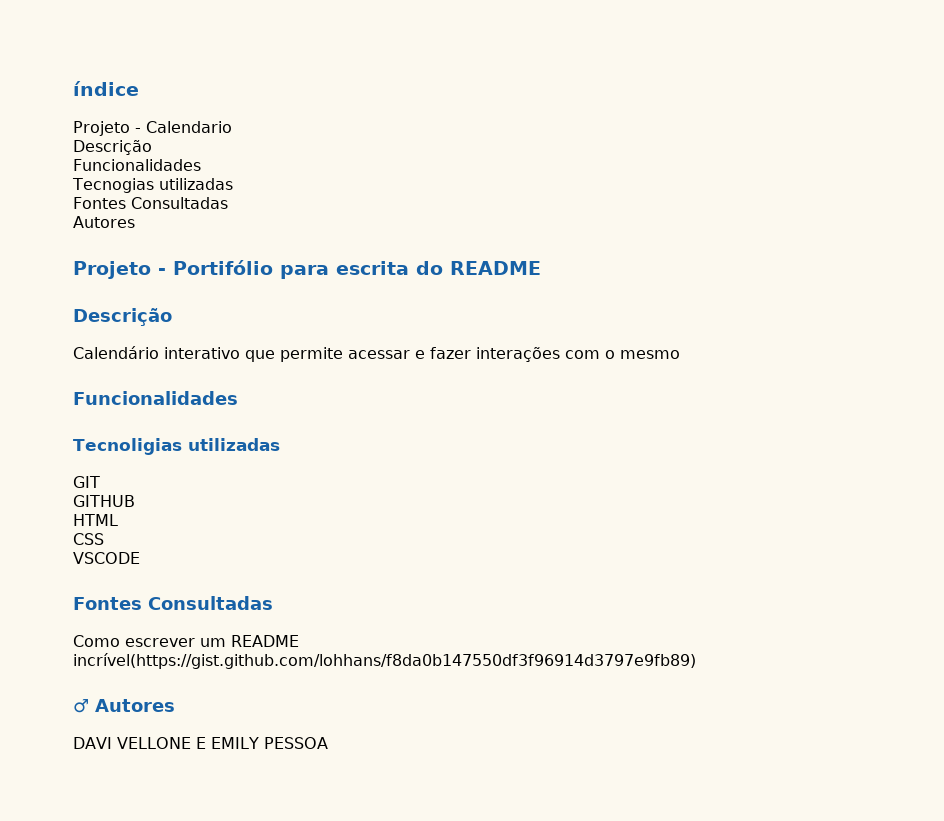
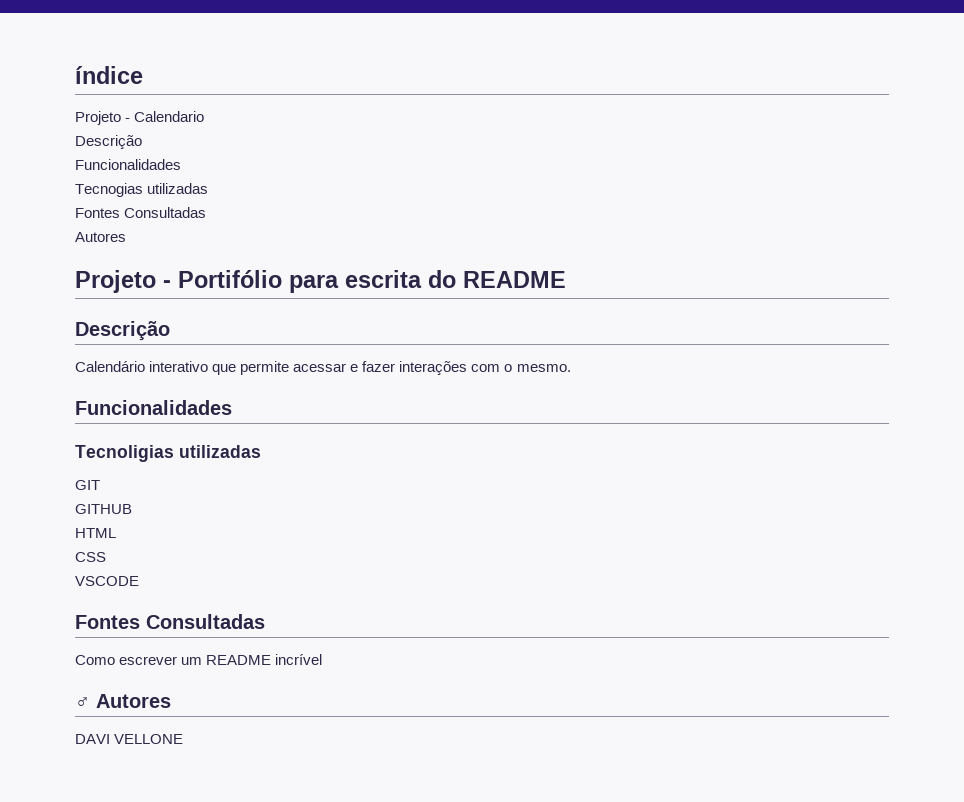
- Calendário interativo que permite acessar e fazer interações com o mesmo
+ Calendário interativo que permite acessar e fazer interações com o mesmo.
- Como escrever um README incrível(https://gist.github.com/lohhans/f8da0b147550df3f96914d3797e9fb89)
+ Como escrever um README incrível
- DAVI VELLONE E EMILY PESSOA
+ DAVI VELLONE

